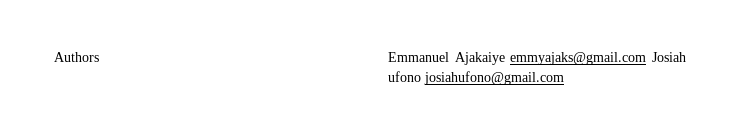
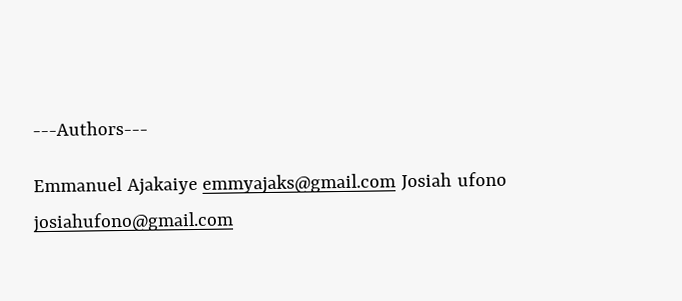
- Authors
+ ---Authors---

